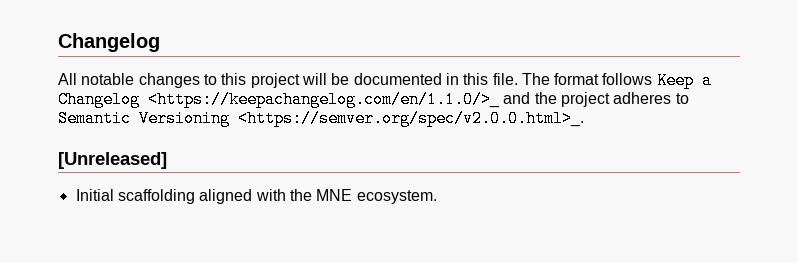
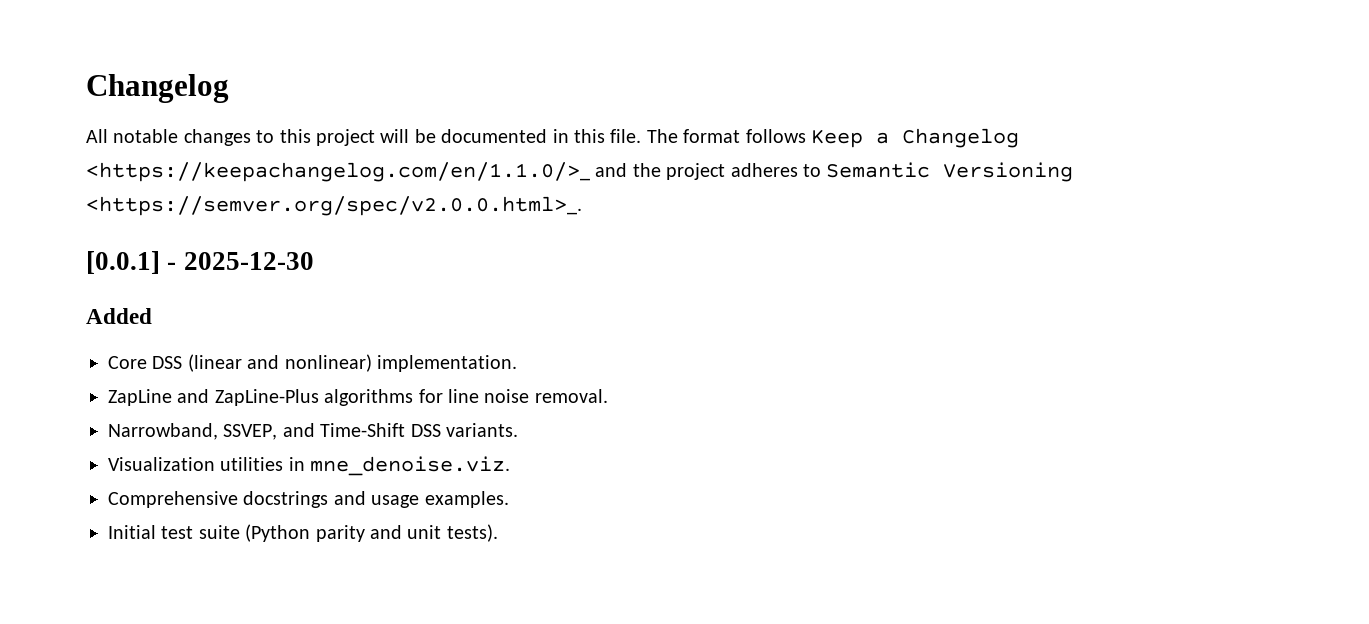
- [Unreleased]
- Initial scaffolding aligned with the MNE ecosystem.
+ [0.0.1] - 2025-12-30
+ Added
+ Core DSS (linear and nonlinear) implementation.
+ ZapLine and ZapLine-Plus algorithms for line noise removal.
+ Narrowband, SSVEP, and Time-Shift DSS variants.
+ Visualization utilities in mne_denoise.viz.
+ Comprehensive docstrings and usage examples.
+ Initial test suite (Python parity and unit tests).

